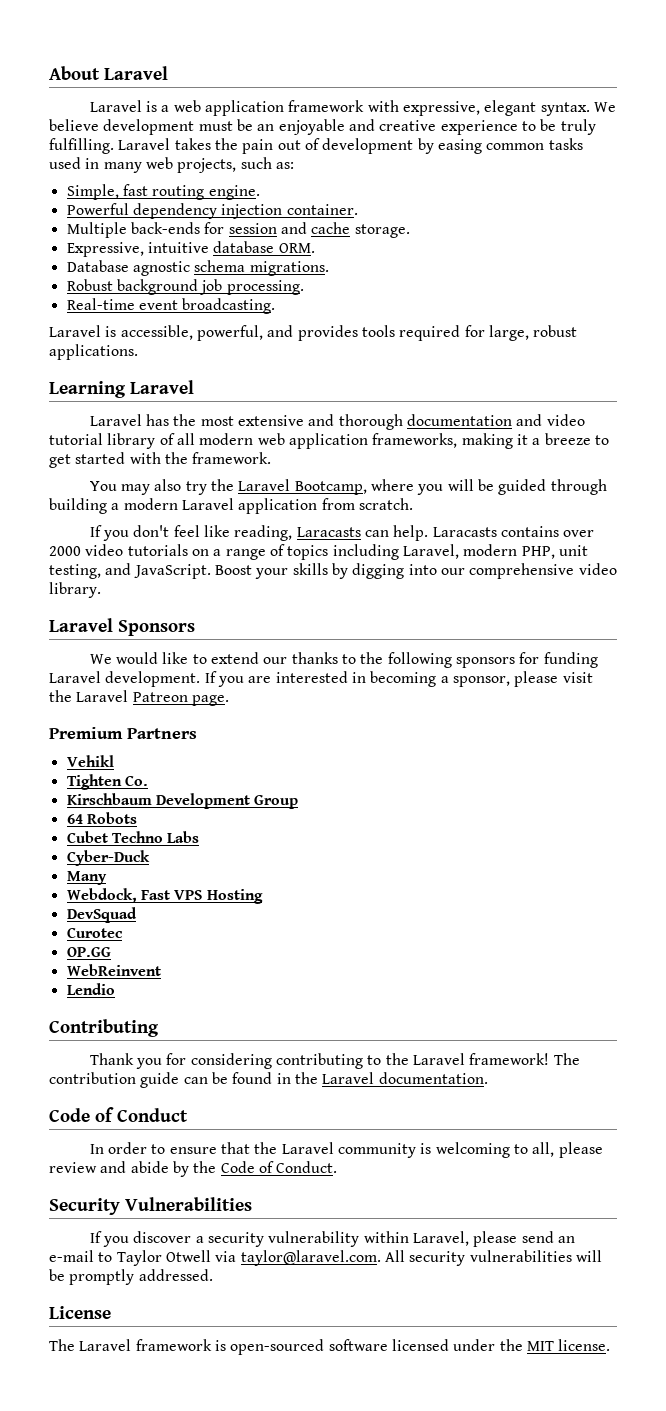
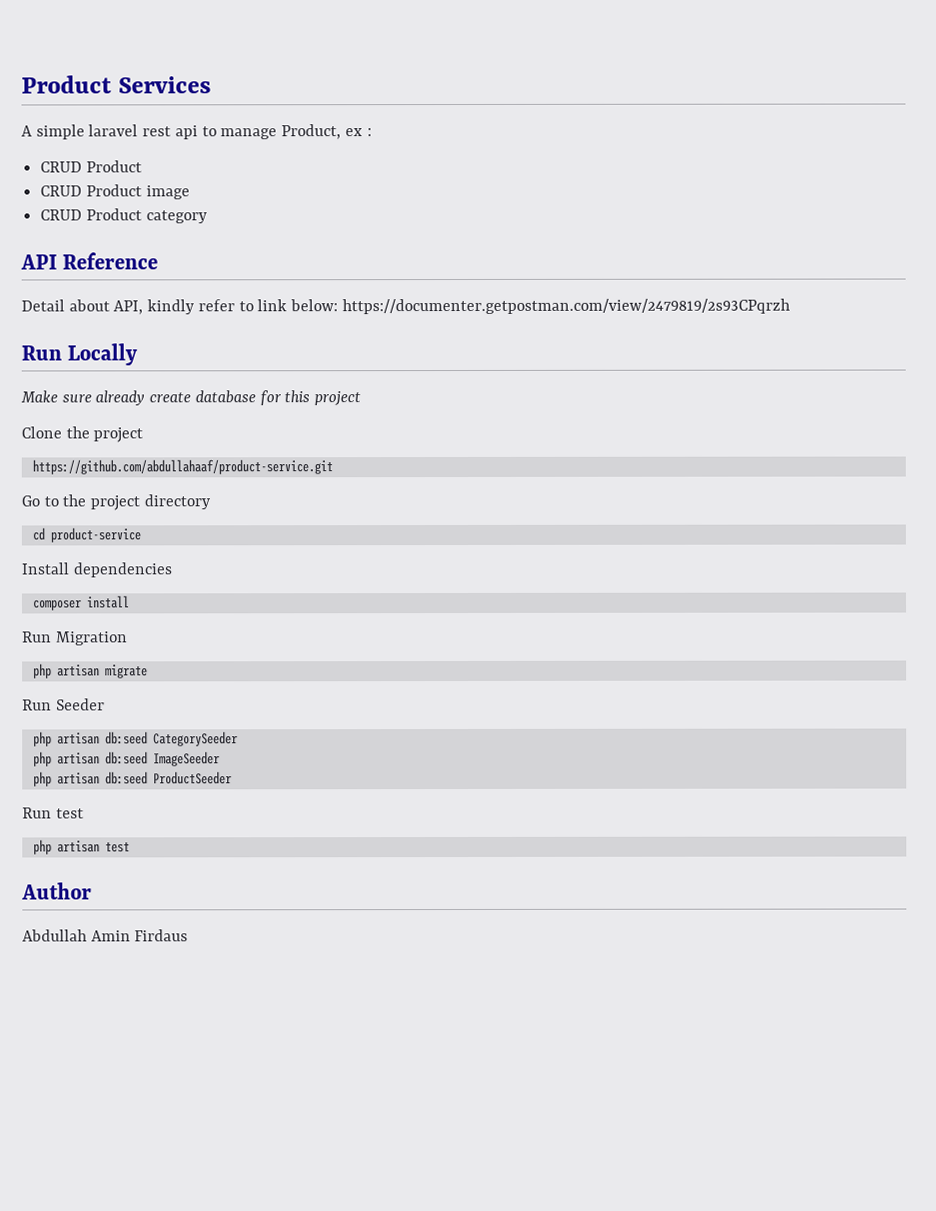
- About Laravel
- Laravel is a web application framework with expressive, elegant syntax. We believe development must be an enjoyable and creative experience to be truly fulfilling. Laravel takes the pain out of development by easing common tasks used in many web projects, such as:
- Simple, fast routing engine.
- Powerful dependency injection container.
- Multiple back-ends for session and cache storage.
- Expressive, intuitive database ORM.
- Database agnostic schema migrations.
- Robust background job processing.
- Real-time event broadcasting.
- Laravel is accessible, powerful, and provides tools required for large, robust applications.
- Learning Laravel
- Laravel has the most extensive and thorough documentation and video tutorial library of all modern web application frameworks, making it a breeze to get started with the framework.
- You may also try the Laravel Bootcamp, where you will be guided through building a modern Laravel application from scratch.
- If you don't feel like reading, Laracasts can help. Laracasts contains over 2000 video tutorials on a range of topics including Laravel, modern PHP, unit testing, and JavaScript. Boost your skills by digging into our comprehensive video library.
- Laravel Sponsors
- We would like to extend our thanks to the following sponsors for funding Laravel development. If you are interested in becoming a sponsor, please visit the Laravel Patreon page.
- Premium Partners
- Vehikl
- Tighten Co.
- Kirschbaum Development Group
- 64 Robots
- Cubet Techno Labs
- Cyber-Duck
- Many
- Webdock, Fast VPS Hosting
- DevSquad
- Curotec
- OP.GG
- WebReinvent
- Lendio
- Contributing
- Thank you for considering contributing to the Laravel framework! The contribution guide can be found in the Laravel documentation.
- Code of Conduct
- In order to ensure that the Laravel community is welcoming to all, please review and abide by the Code of Conduct.
- Security Vulnerabilities
- If you discover a security vulnerability within Laravel, please send an e-mail to Taylor Otwell via taylor@laravel.com. All security vulnerabilities will be promptly addressed.
- License
- The Laravel framework is open-sourced software licensed under the MIT license.
+ Product Services
+ A simple laravel rest api to manage Product, ex :
+ CRUD Product
+ CRUD Product image
+ CRUD Product category
+ API Reference
+ Detail about API, kindly refer to link below: https://documenter.getpostman.com/view/2479819/2s93CPqrzh
+ Run Locally
+ Make sure already create database for this project
+ Clone the project
+ https://github.com/abdullahaaf/product-service.git
+ Go to the project directory
+ cd product-service
+ Install dependencies
+ composer install
+ Run Migration
+ php artisan migrate
+ Run Seeder
+ php artisan db:seed CategorySeeder
+ php artisan db:seed ImageSeeder
+ php artisan db:seed ProductSeeder
+ Run test
+ php artisan test
+ Author
+ Abdullah Amin Firdaus

